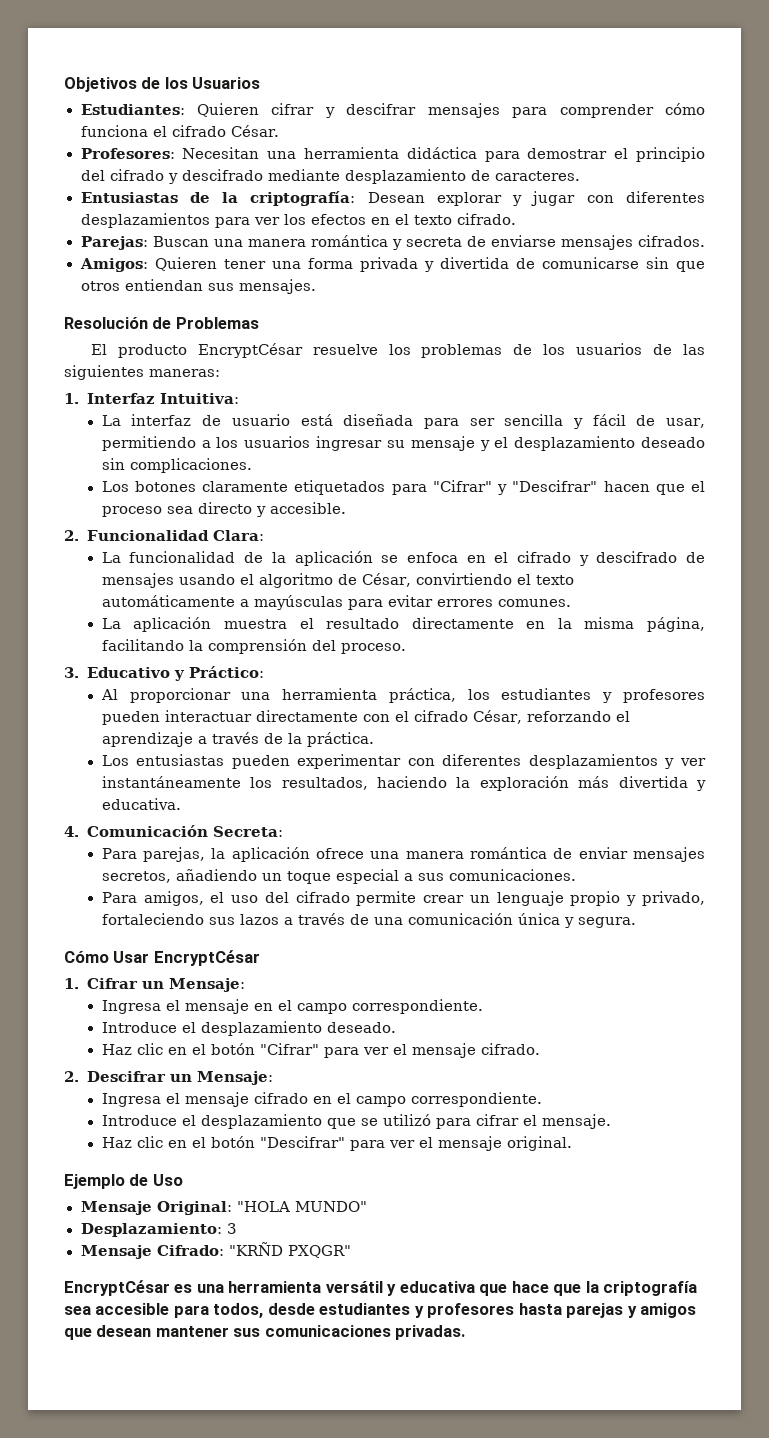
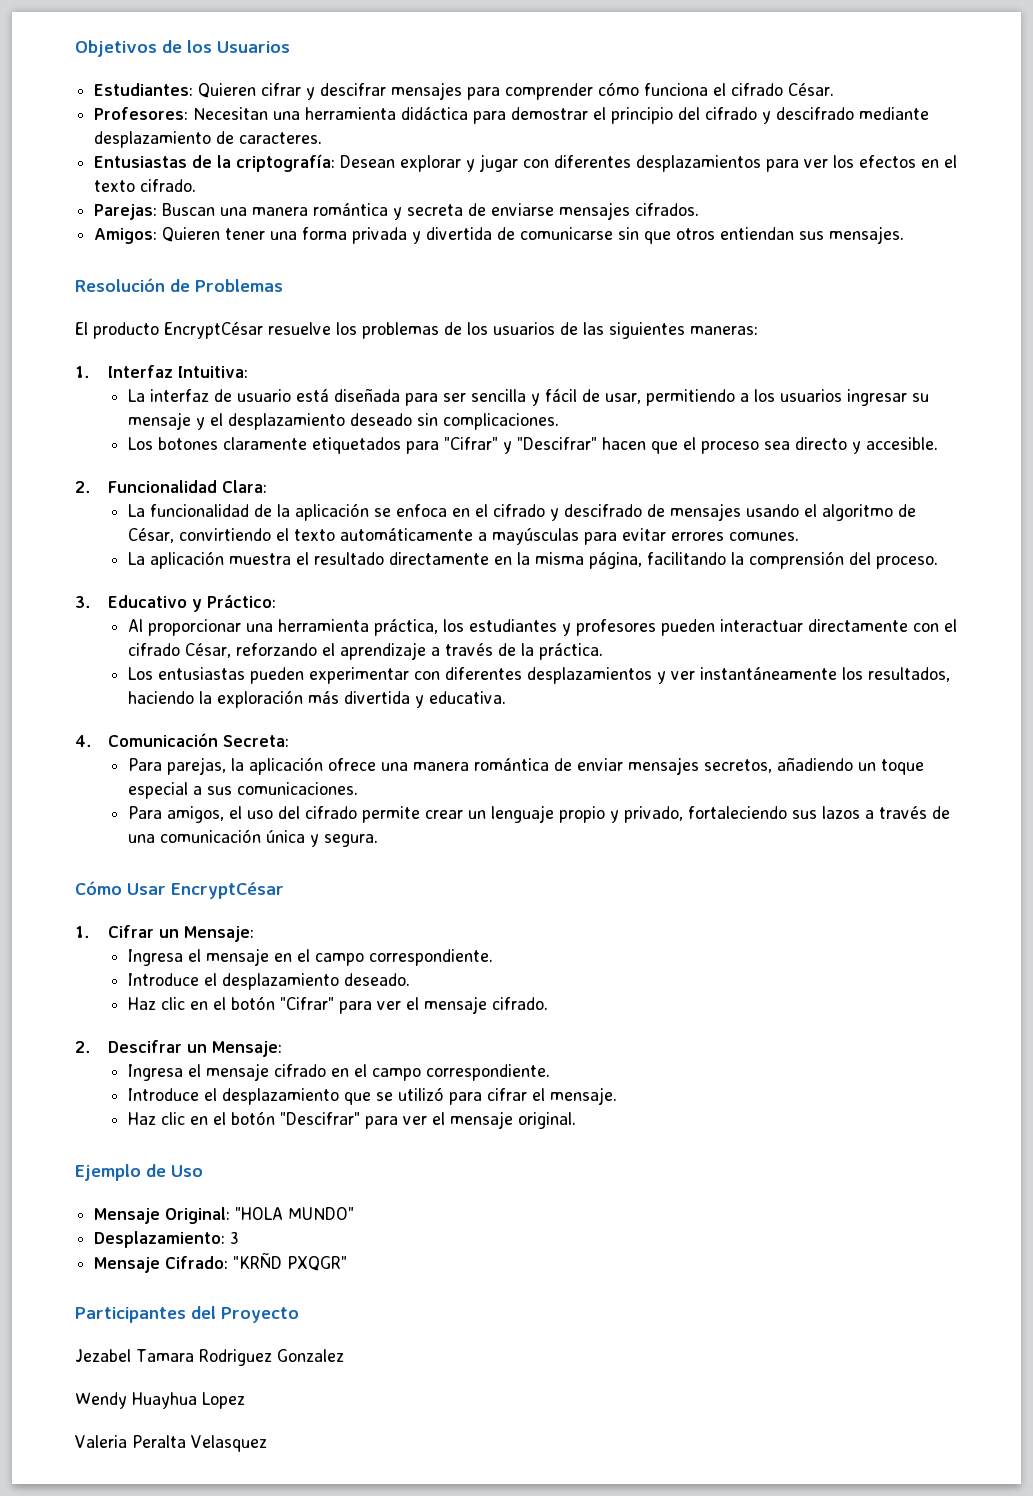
- EncryptCésar es una herramienta versátil y educativa que hace que la criptografía sea accesible para todos, desde estudiantes y profesores hasta parejas y amigos que desean mantener sus comunicaciones privadas.
+ Participantes del Proyecto
+ Jezabel Tamara Rodriguez Gonzalez
+ Wendy Huayhua Lopez
+ Valeria Peralta Velasquez

